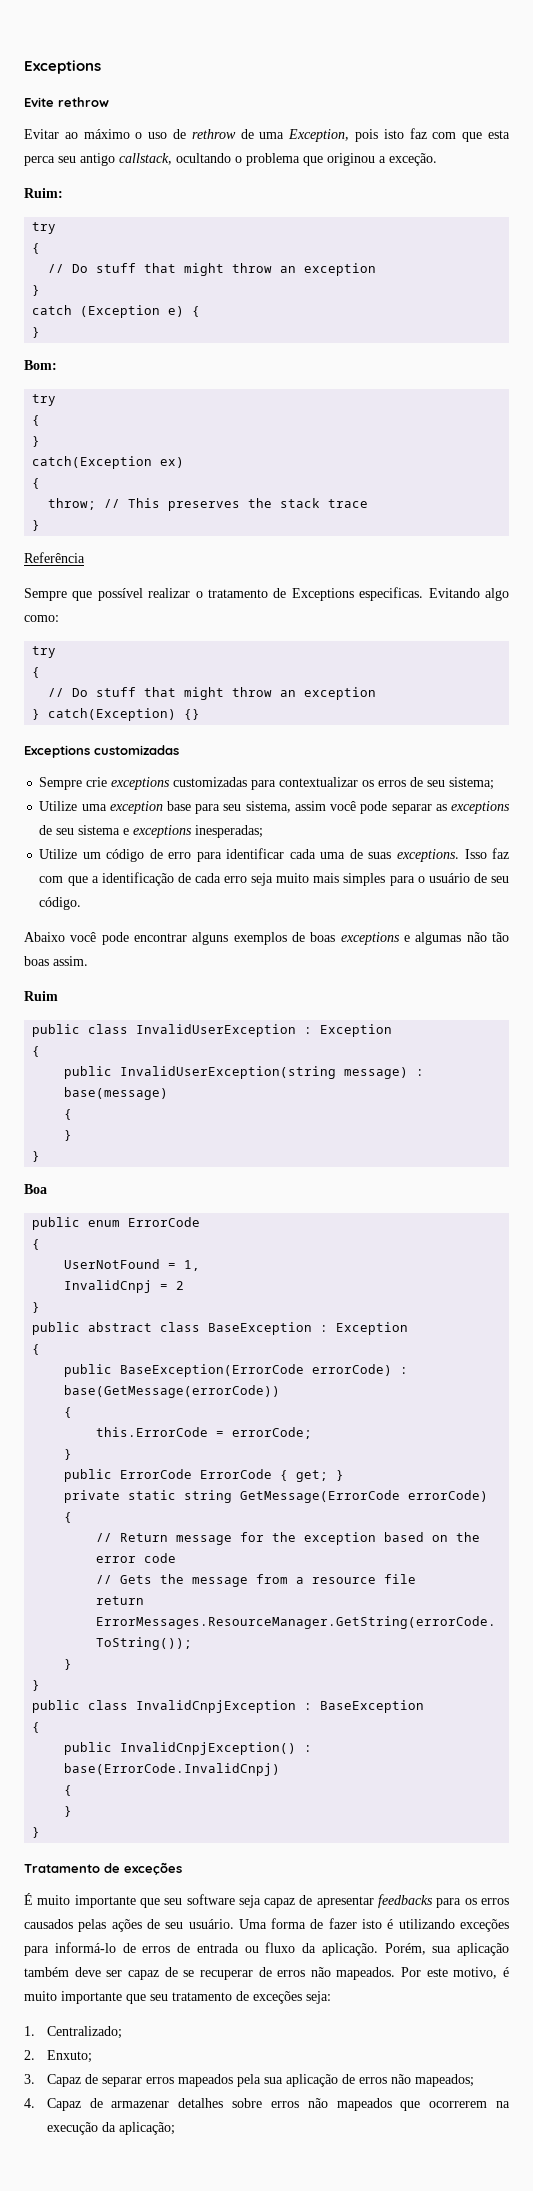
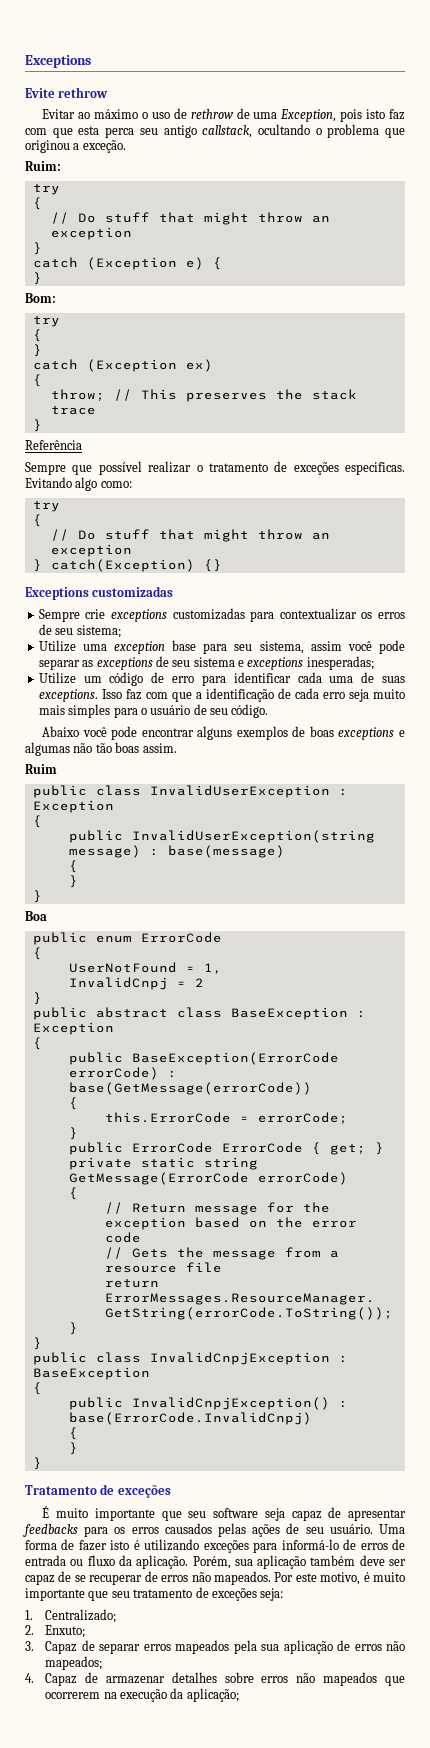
- catch(Exception ex)
+ catch (Exception ex)
- Sempre que possível realizar o tratamento de Exceptions especificas.
+ Sempre que possível realizar o tratamento de exceções especificas.

